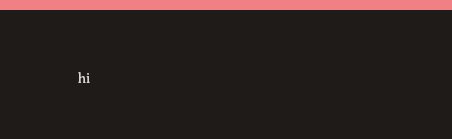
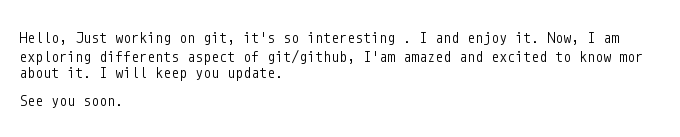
- hi
+ Hello, Just working on git, it's so interesting . I and enjoy it. Now, I am exploring differents aspect of git/github, I'am amazed and excited to know mor about it. I will keep you update.
+ See you soon.

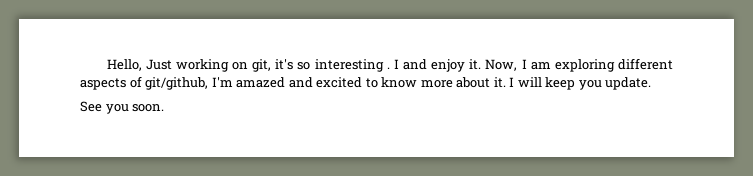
- Now, I am exploring differents aspect of git/github, I'am amazed and excited to know mor about it.
+ Now, I am exploring different aspects of git/github, I'm amazed and excited to know more about it.

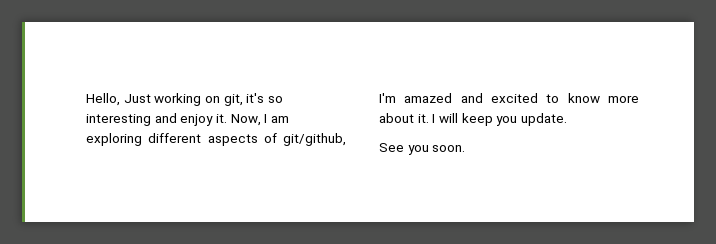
- Hello, Just working on git, it's so interesting . I and enjoy it.
+ Hello, Just working on git, it's so interesting and enjoy it.

